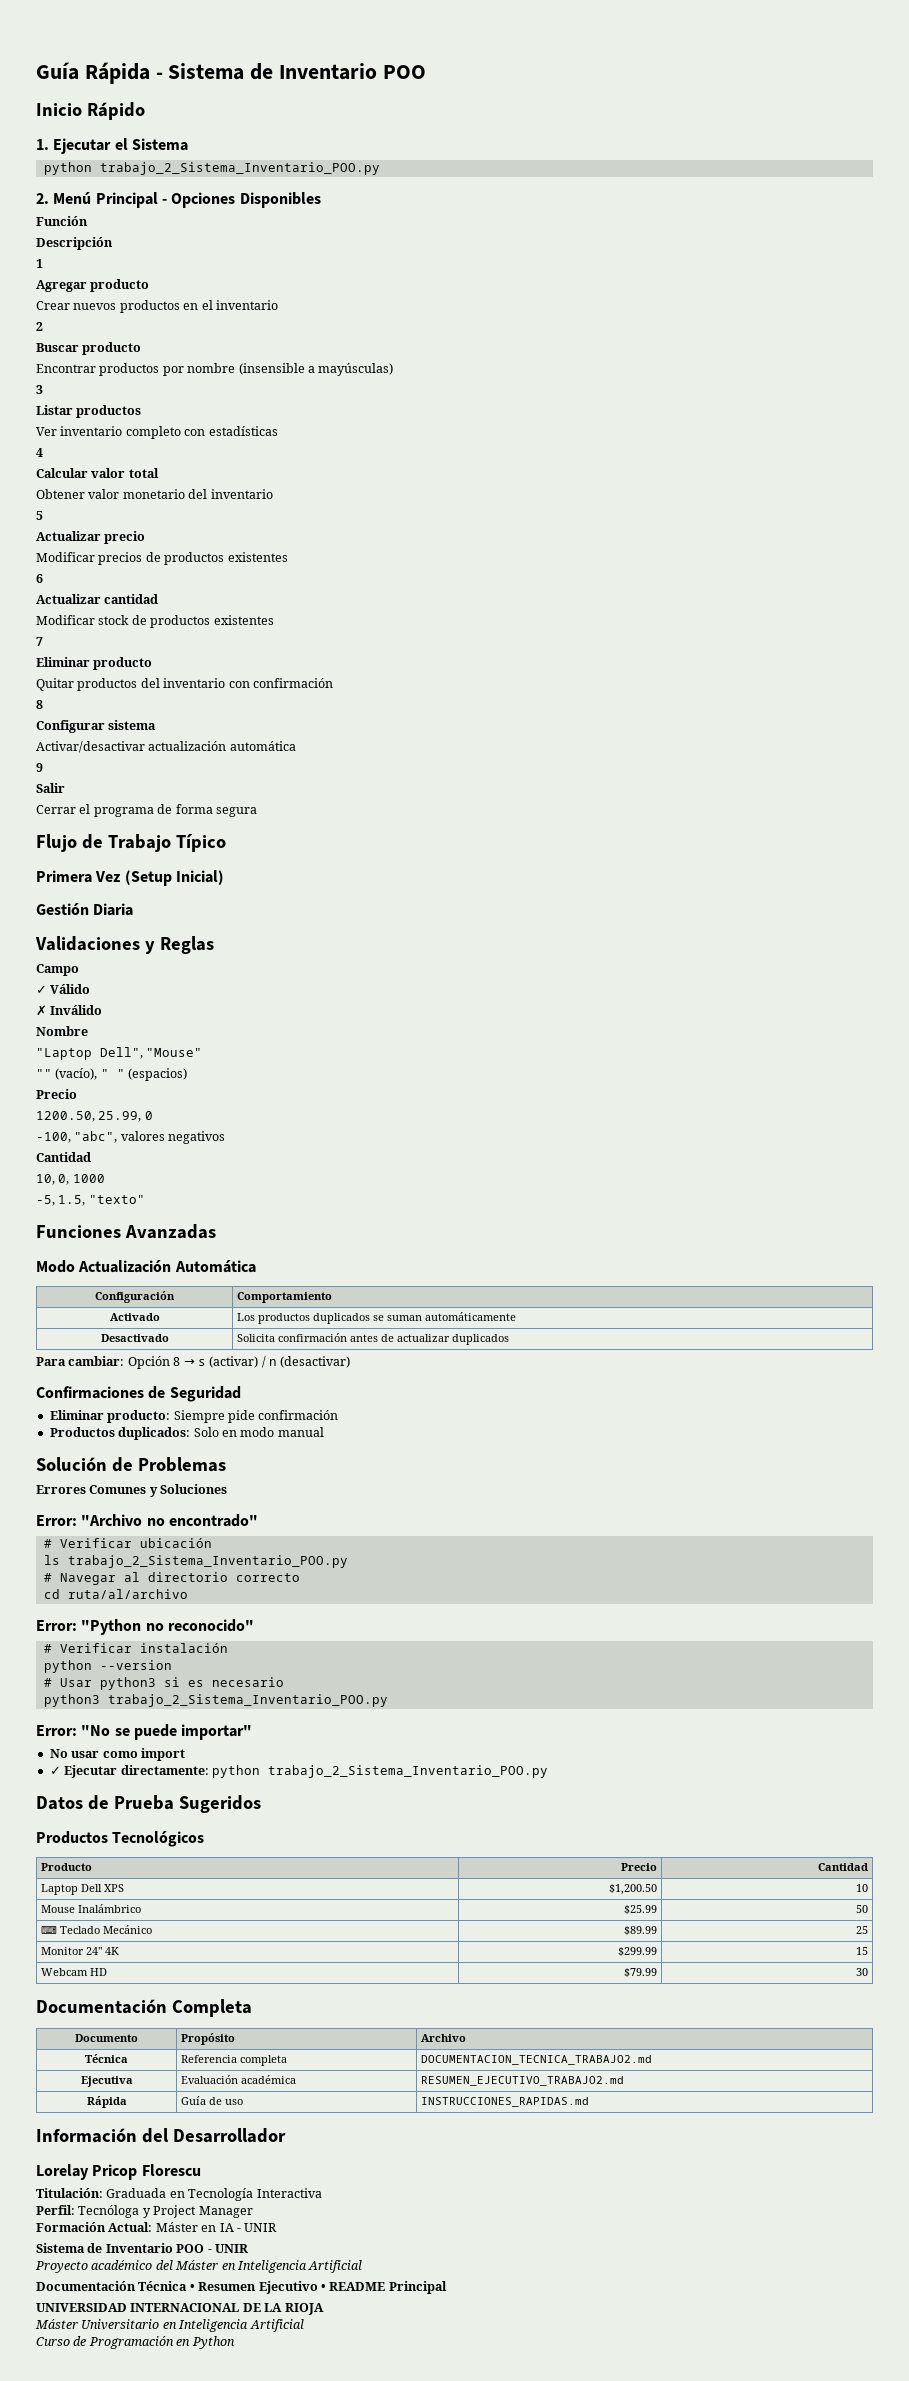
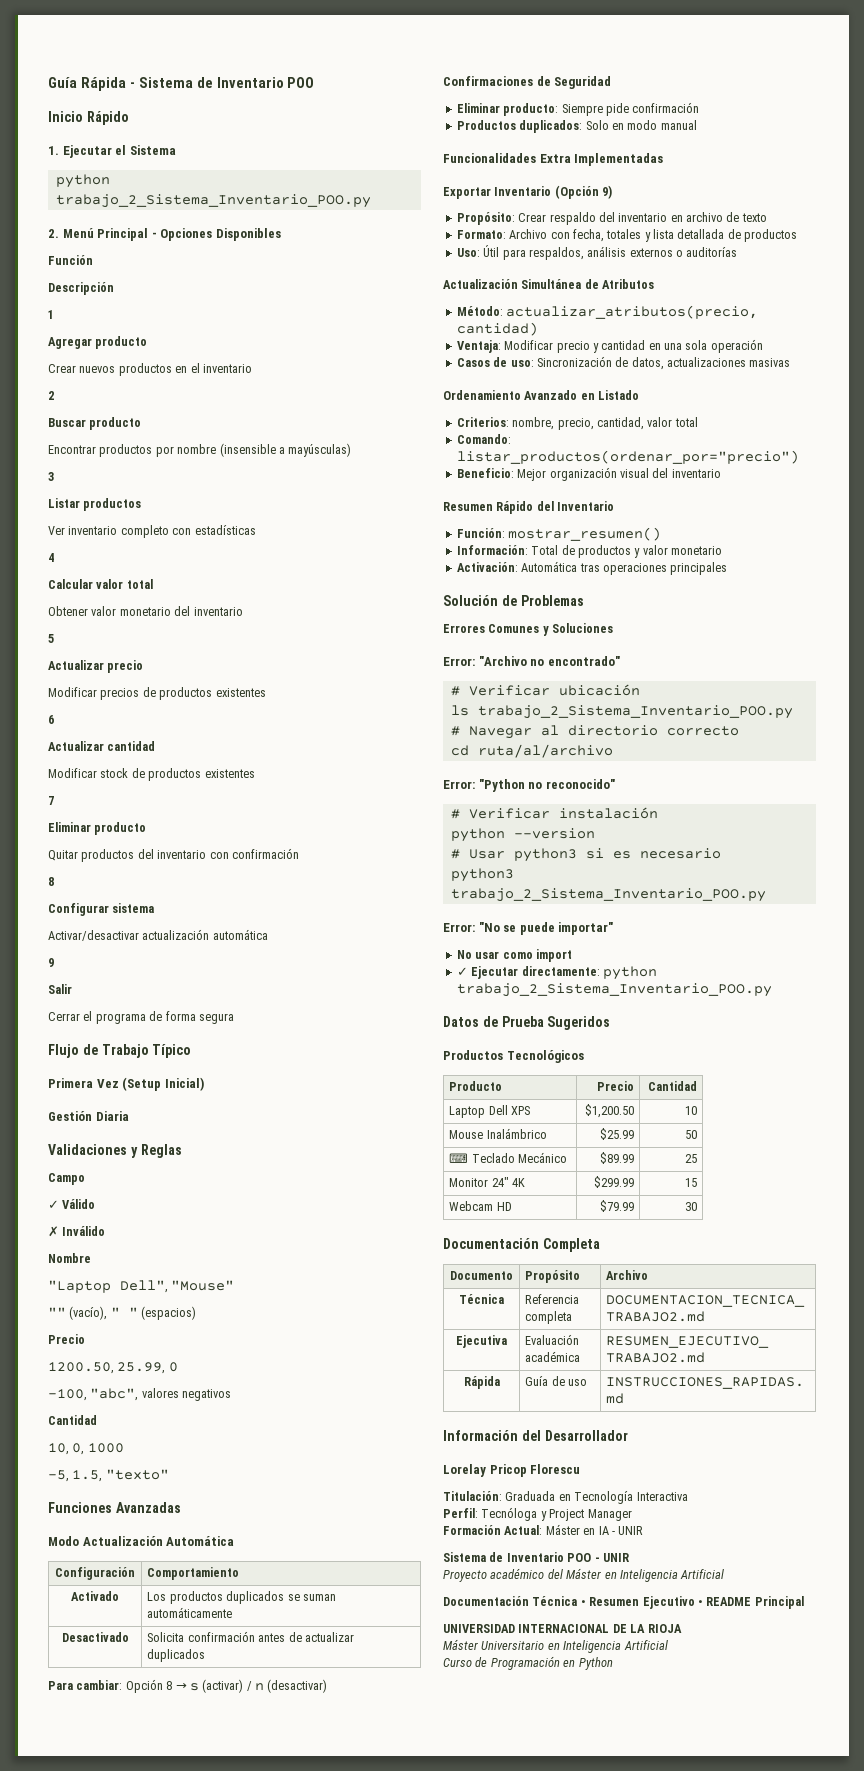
+ Funcionalidades Extra Implementadas
+ Exportar Inventario (Opción 9)
+ Propósito: Crear respaldo del inventario en archivo de texto
+ Formato: Archivo con fecha, totales y lista detallada de productos
+ Uso: Útil para respaldos, análisis externos o auditorías
+ Actualización Simultánea de Atributos
+ Método: actualizar_atributos(precio, cantidad)
+ Ventaja: Modificar precio y cantidad en una sola operación
+ Casos de uso: Sincronización de datos, actualizaciones masivas
+ Ordenamiento Avanzado en Listado
+ Criterios: nombre, precio, cantidad, valor total
+ Comando: listar_productos(ordenar_por="precio")
+ Beneficio: Mejor organización visual del inventario
+ Resumen Rápido del Inventario
+ Función: mostrar_resumen()
+ Información: Total de productos y valor monetario
+ Activación: Automática tras operaciones principales

